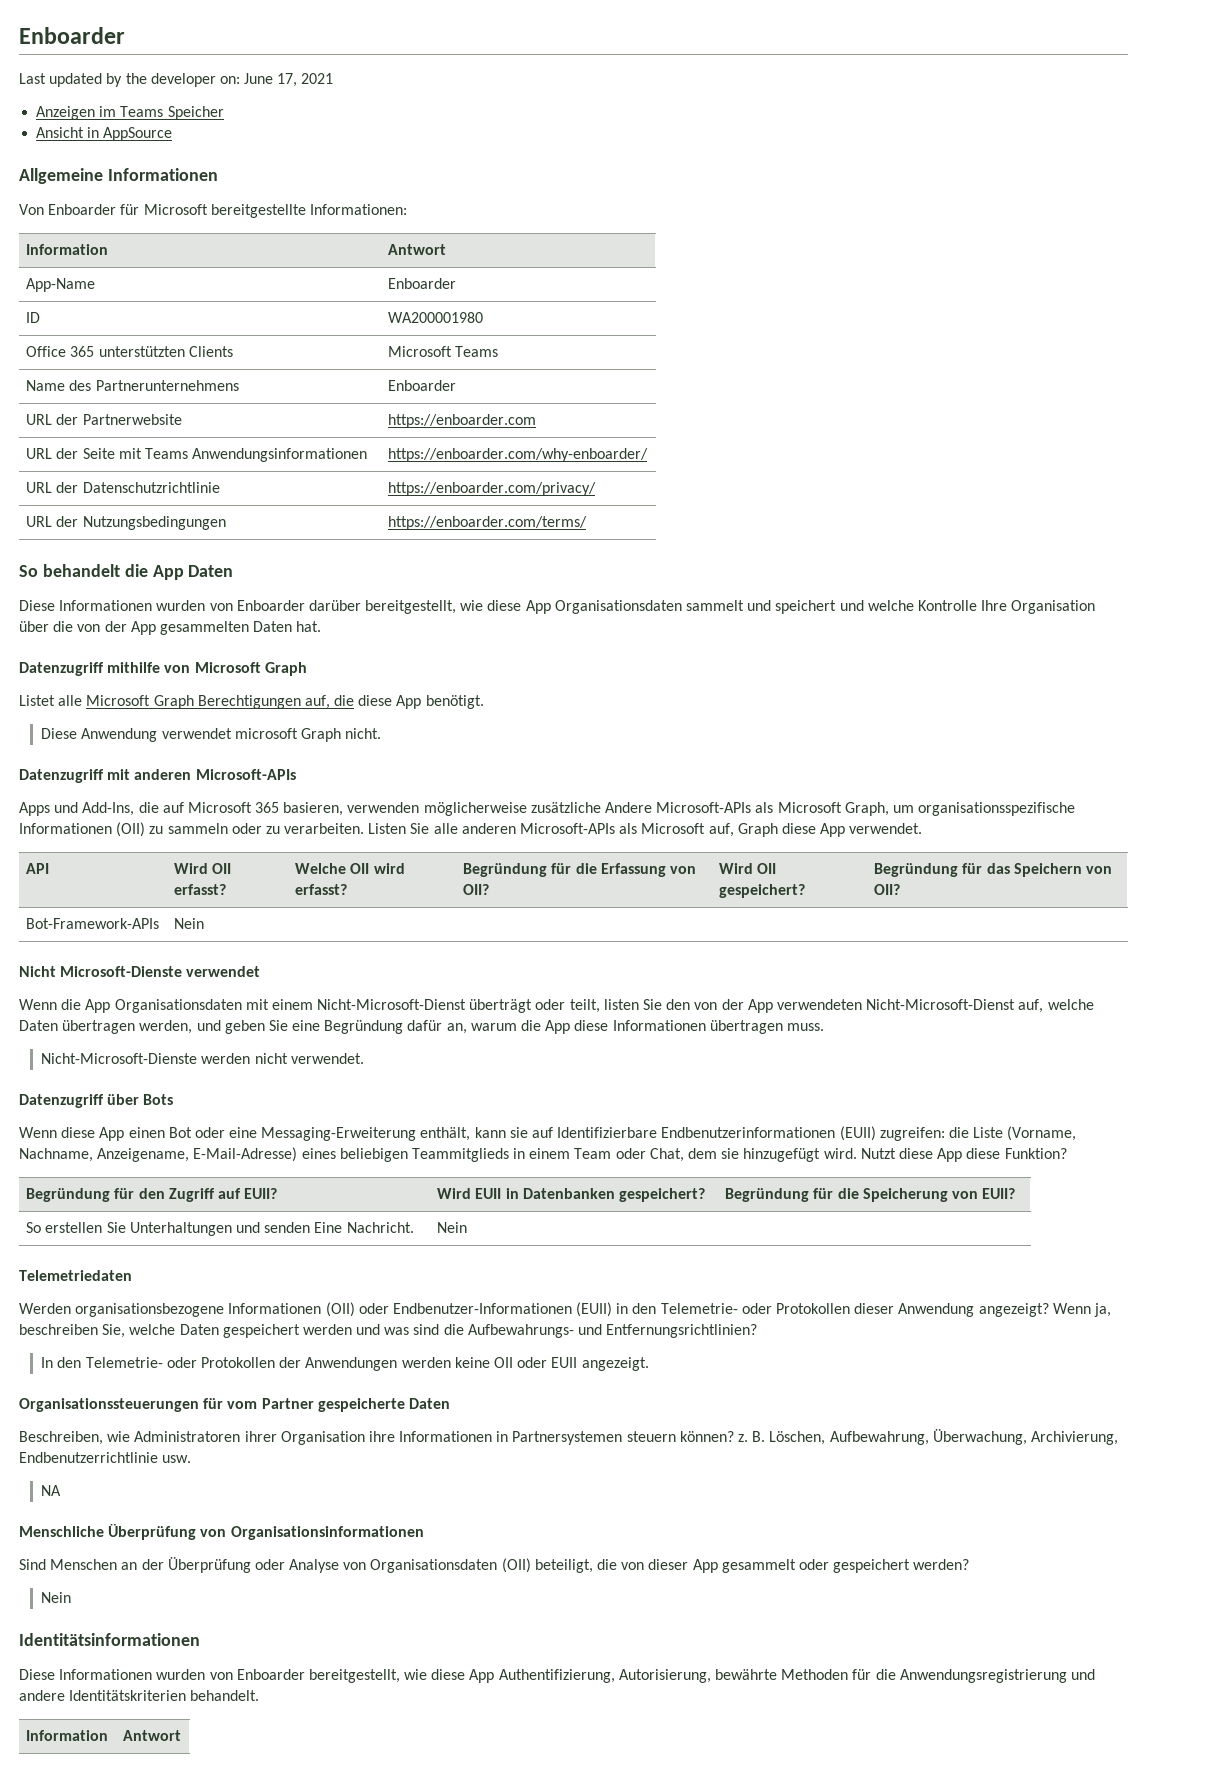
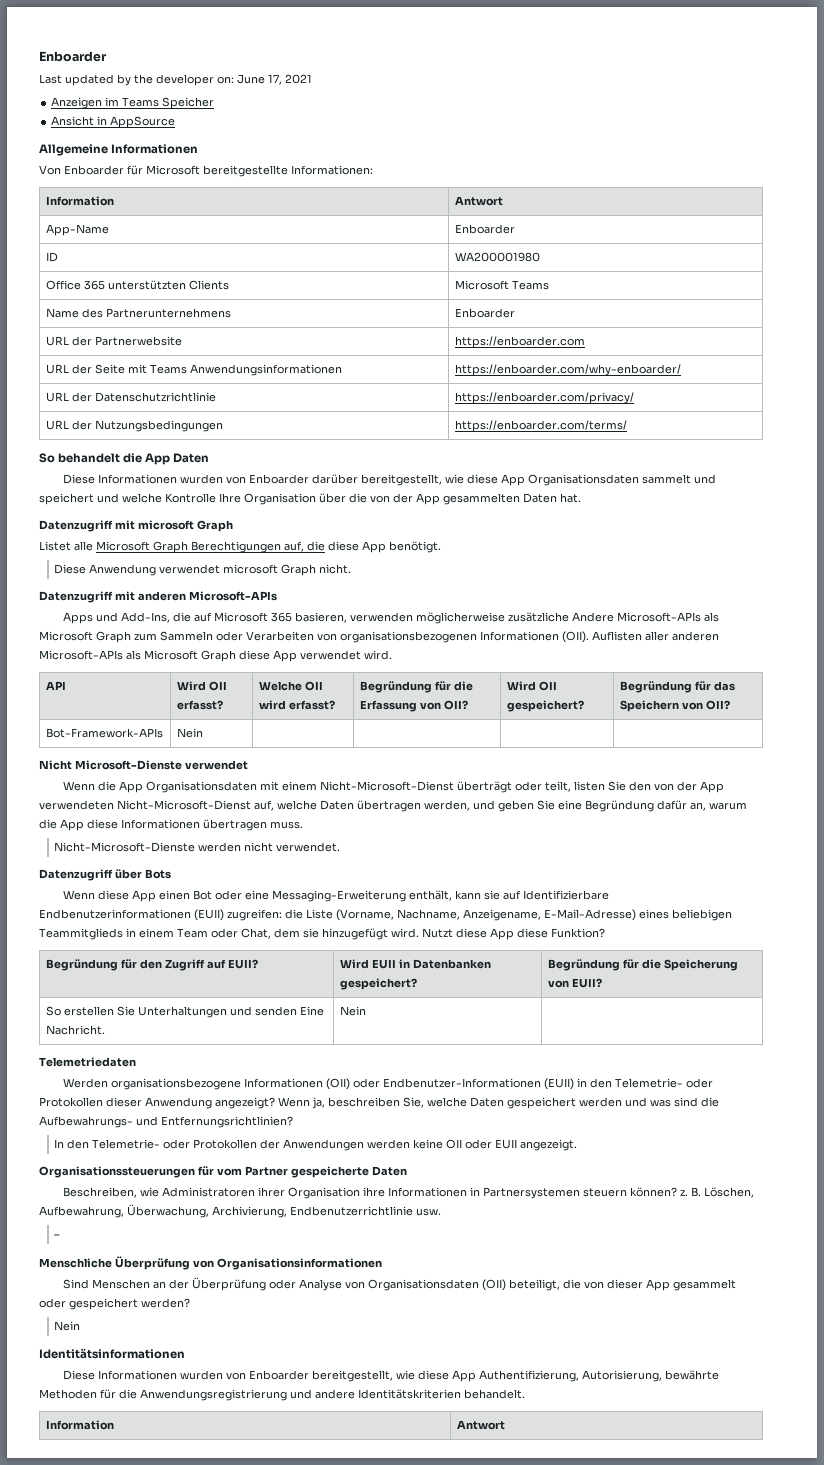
- Datenzugriff mithilfe von Microsoft Graph
+ Datenzugriff mit microsoft Graph
- Apps und Add-Ins, die auf Microsoft 365 basieren, verwenden möglicherweise zusätzliche Andere Microsoft-APIs als Microsoft Graph, um organisationsspezifische Informationen (OII) zu sammeln oder zu verarbeiten. Listen Sie alle anderen Microsoft-APIs als Microsoft auf, Graph diese App verwendet.
+ Apps und Add-Ins, die auf Microsoft 365 basieren, verwenden möglicherweise zusätzliche Andere Microsoft-APIs als Microsoft Graph zum Sammeln oder Verarbeiten von organisationsbezogenen Informationen (OII). Auflisten aller anderen Microsoft-APIs als Microsoft Graph diese App verwendet wird.
- NA
+ –

